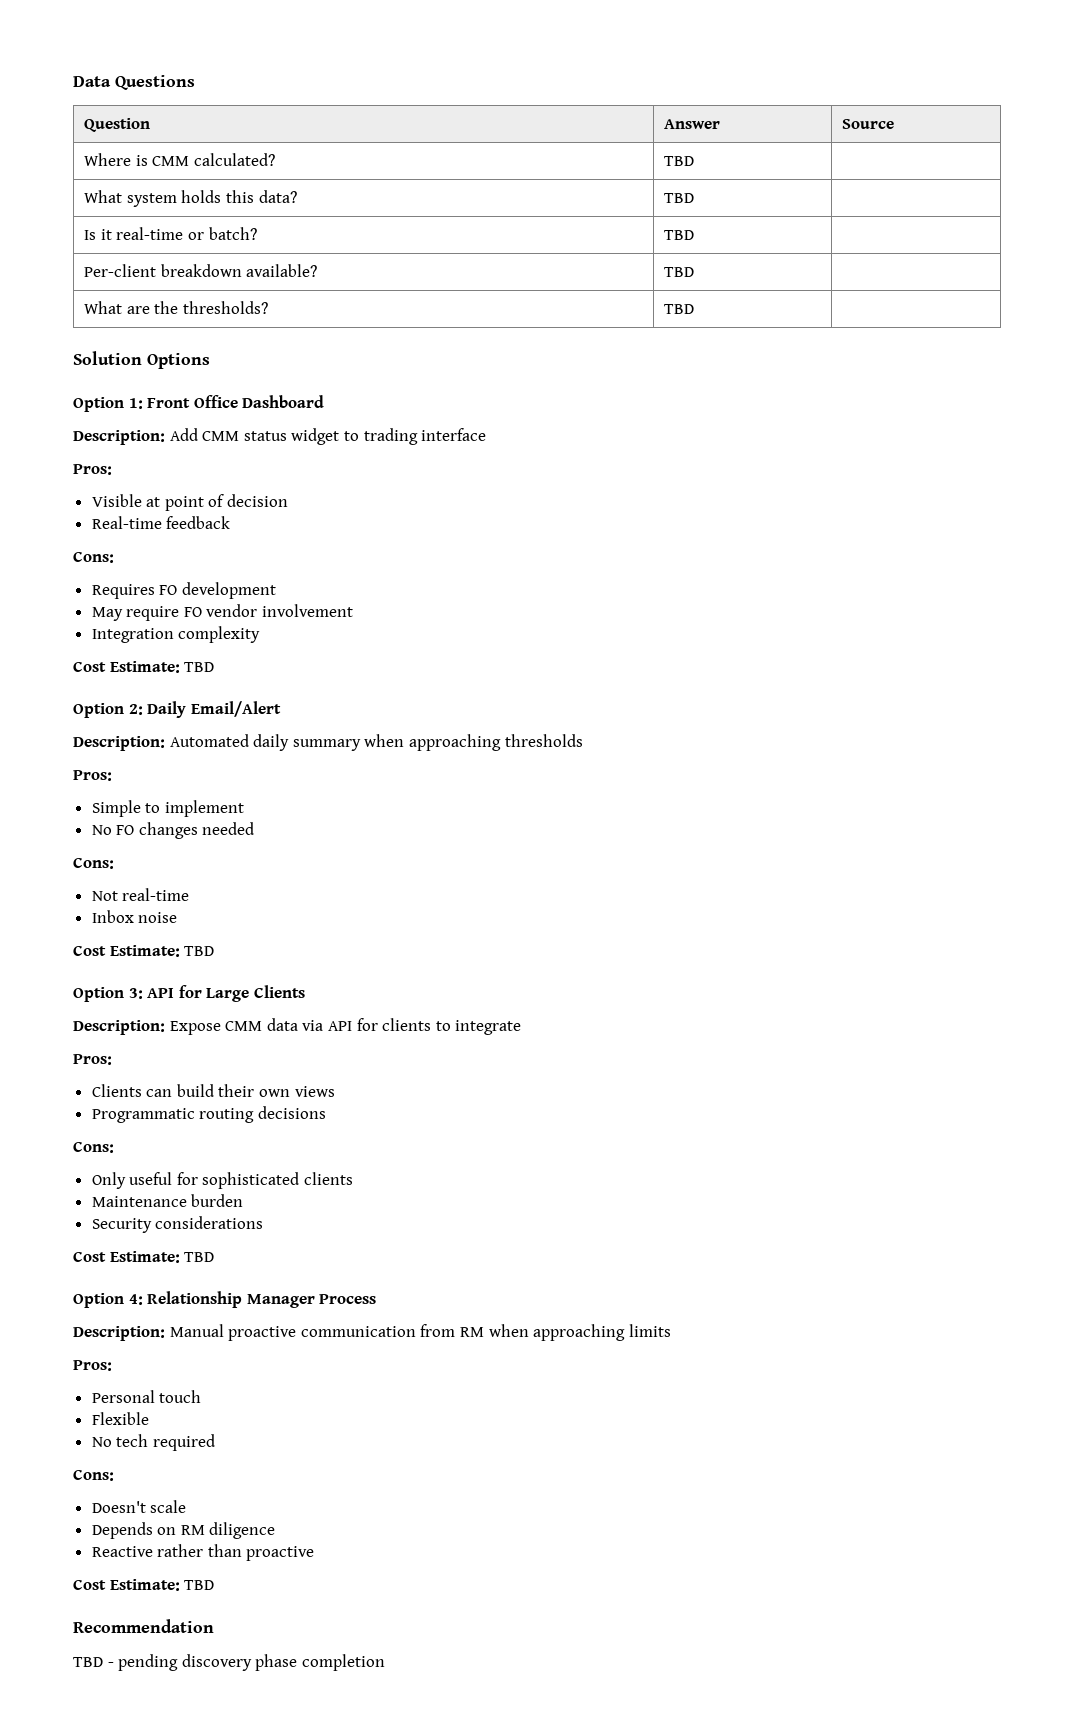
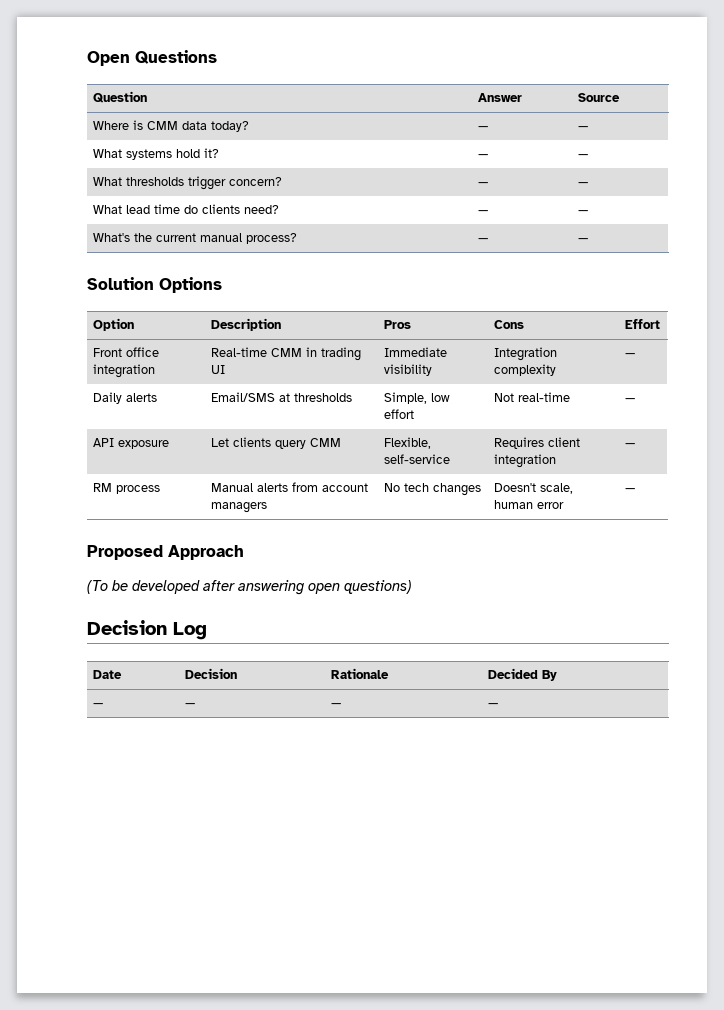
- Data Questions
+ Open Questions
- Where is CMM calculated? | TBD |
- What system holds this data? | TBD |
- Is it real-time or batch? | TBD |
- Per-client breakdown available? | TBD |
- What are the thresholds? | TBD |
+ Where is CMM data today? | — | —
+ What systems hold it? | — | —
+ What thresholds trigger concern? | — | —
+ What lead time do clients need? | — | —
+ What's the current manual process? | — | —
- Option 1: Front Office Dashboard
- Description: Add CMM status widget to trading interface
- Pros:
- Visible at point of decision
- Real-time feedback
- Cons:
- Requires FO development
- May require FO vendor involvement
- Integration complexity
- Cost Estimate: TBD
- Option 2: Daily Email/Alert
- Description: Automated daily summary when approaching thresholds
- Pros:
- Simple to implement
- No FO changes needed
- Cons:
- Not real-time
- Inbox noise
- Cost Estimate: TBD
- Option 3: API for Large Clients
- Description: Expose CMM data via API for clients to integrate
- Pros:
- Clients can build their own views
- Programmatic routing decisions
- Cons:
- Only useful for sophisticated clients
- Maintenance burden
- Security considerations
- Cost Estimate: TBD
- Option 4: Relationship Manager Process
- Description: Manual proactive communication from RM when approaching limits
- Pros:
- Personal touch
- Flexible
- No tech required
- Cons:
- Doesn't scale
- Depends on RM diligence
- Reactive rather than proactive
- Cost Estimate: TBD
- Recommendation
- TBD - pending discovery phase completion
+ Option | Description | Pros | Cons | Effort
+ Front office integration | Real-time CMM in trading UI | Immediate visibility | Integration complexity | —
+ Daily alerts | Email/SMS at thresholds | Simple, low effort | Not real-time | —
+ API exposure | Let clients query CMM | Flexible, self-service | Requires client integration | —
+ RM process | Manual alerts from account managers | No tech changes | Doesn't scale, human error | —
+ Proposed Approach
+ (To be developed after answering open questions)
+ Decision Log
+ Date | Decision | Rationale | Decided By
+ — | — | — | —

